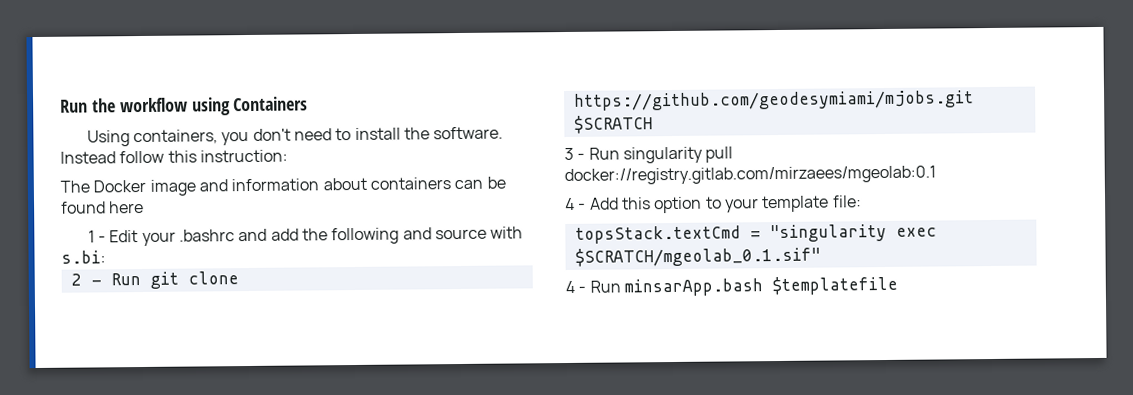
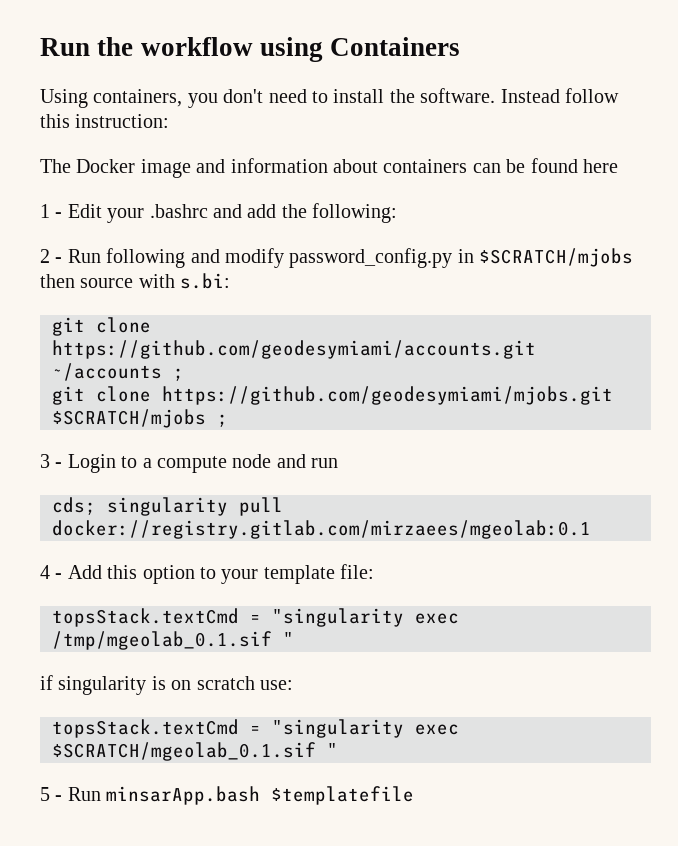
- 1 - Edit your .bashrc and add the following and source with s.bi:
- 2 - Run git clone https://github.com/geodesymiami/mjobs.git $SCRATCH
+ 1 - Edit your .bashrc and add the following:
+ 2 - Run following and modify password_config.py in $SCRATCH/mjobs then source with s.bi:
+ git clone https://github.com/geodesymiami/accounts.git ~/accounts ;
+ git clone https://github.com/geodesymiami/mjobs.git $SCRATCH/mjobs ;
- 3 - Run singularity pull docker://registry.gitlab.com/mirzaees/mgeolab:0.1
+ 3 - Login to a compute node and run
+ cds; singularity pull docker://registry.gitlab.com/mirzaees/mgeolab:0.1
- topsStack.textCmd = "singularity exec $SCRATCH/mgeolab_0.1.sif"
- 4 - Run minsarApp.bash $templatefile
+ topsStack.textCmd = "singularity exec /tmp/mgeolab_0.1.sif "
+ if singularity is on scratch use:
+ topsStack.textCmd = "singularity exec $SCRATCH/mgeolab_0.1.sif "
+ 5 - Run minsarApp.bash $templatefile

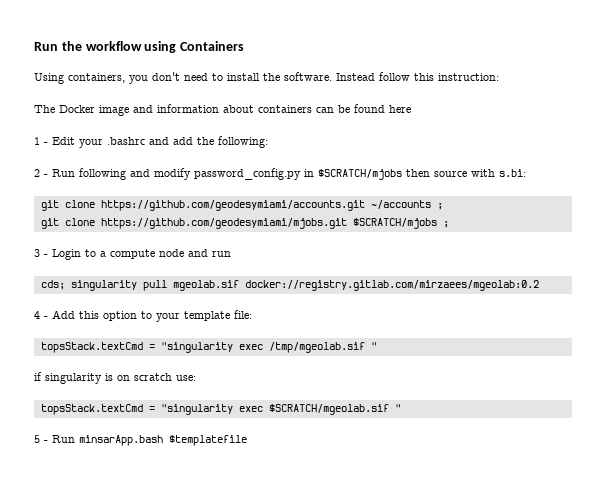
- cds; singularity pull docker://registry.gitlab.com/mirzaees/mgeolab:0.1
+ cds; singularity pull mgeolab.sif docker://registry.gitlab.com/mirzaees/mgeolab:0.2
- topsStack.textCmd = "singularity exec /tmp/mgeolab_0.1.sif "
+ topsStack.textCmd = "singularity exec /tmp/mgeolab.sif "
- topsStack.textCmd = "singularity exec $SCRATCH/mgeolab_0.1.sif "
+ topsStack.textCmd = "singularity exec $SCRATCH/mgeolab.sif "

